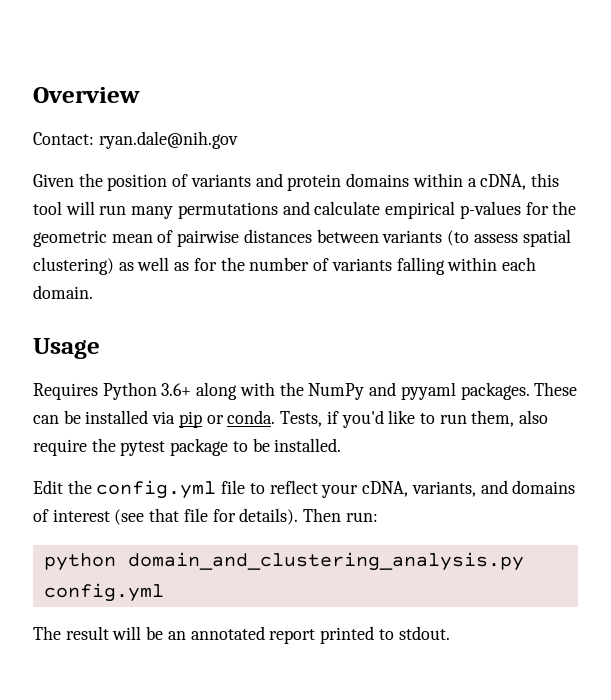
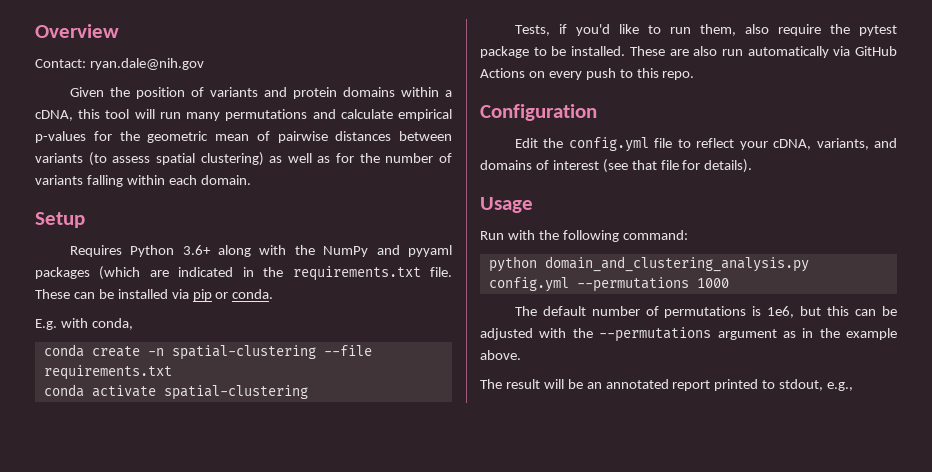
- Usage
+ Setup
- Requires Python 3.6+ along with the NumPy and pyyaml packages.
+ Requires Python 3.6+ along with the NumPy and pyyaml packages (which are indicated in the requirements.txt file.
- These can be installed via pip or conda. Tests, if you'd like to run them, also require the pytest package to be installed.
+ These can be installed via pip or conda.
+ E.g. with conda,
+ conda create -n spatial-clustering --file requirements.txt
+ conda activate spatial-clustering
+ Tests, if you'd like to run them, also require the pytest package to be installed. These are also run automatically via GitHub Actions on every push to this repo.
+ Configuration
- Edit the config.yml file to reflect your cDNA, variants, and domains of interest (see that file for details). Then run:
- python domain_and_clustering_analysis.py config.yml
+ Edit the config.yml file to reflect your cDNA, variants, and domains of interest (see that file for details).
+ Usage
+ Run with the following command:
+ python domain_and_clustering_analysis.py config.yml --permutations 1000
+ The default number of permutations is 1e6, but this can be adjusted with the --permutations argument as in the example above.
- The result will be an annotated report printed to stdout.
+ The result will be an annotated report printed to stdout, e.g.,

